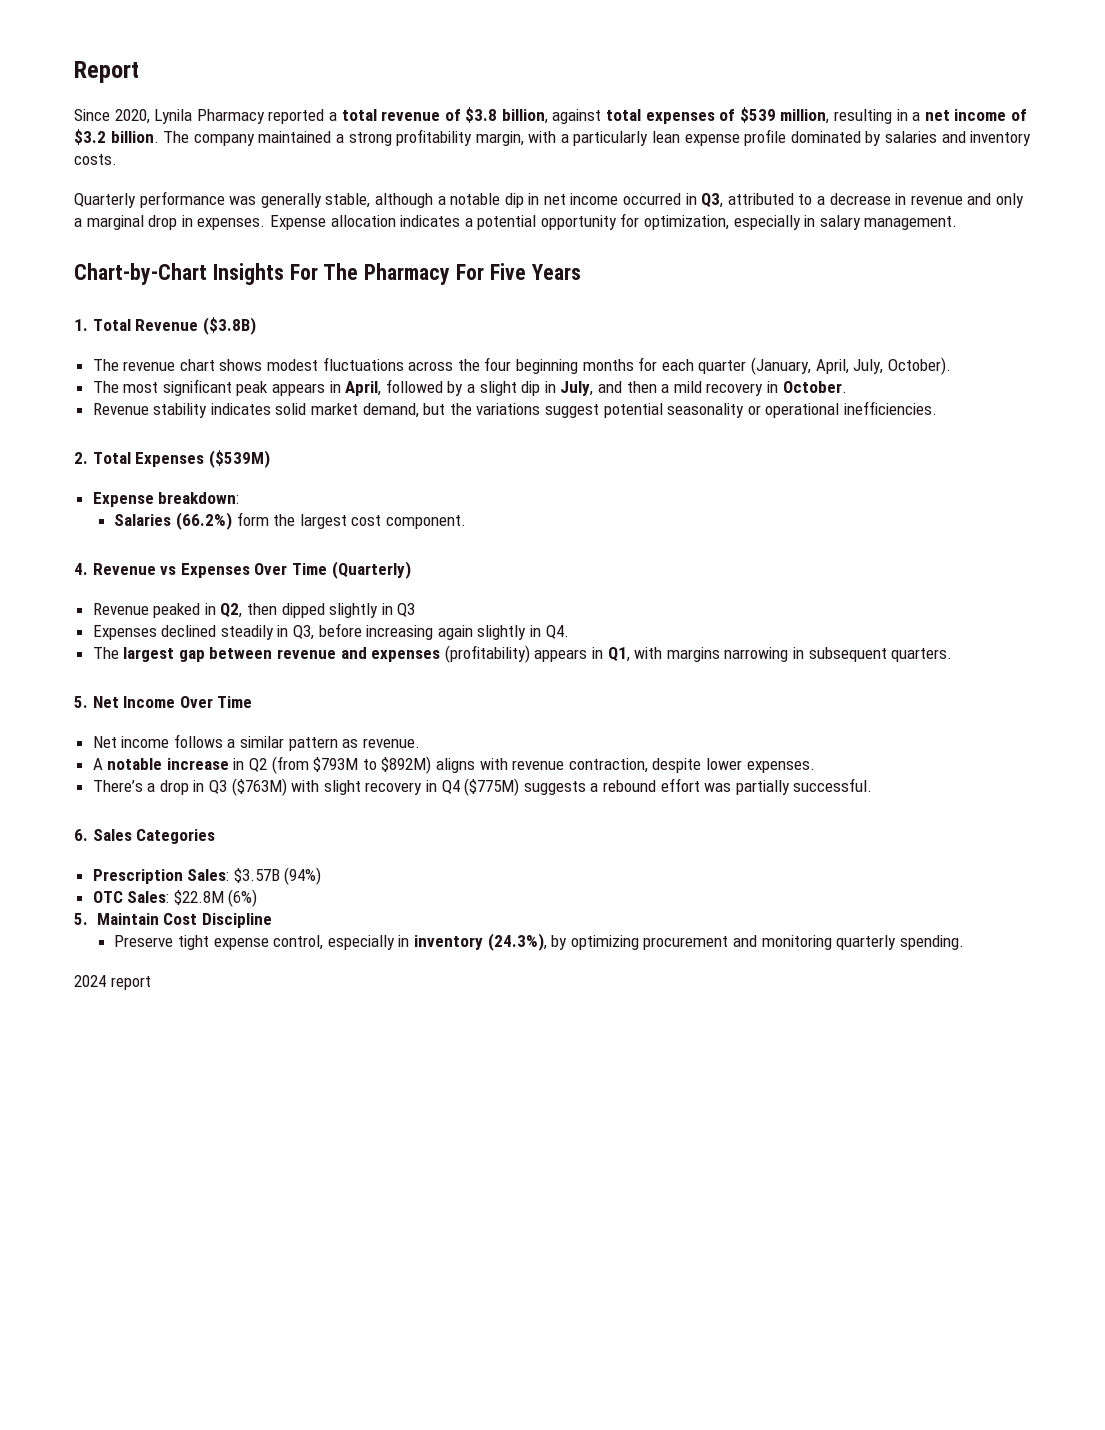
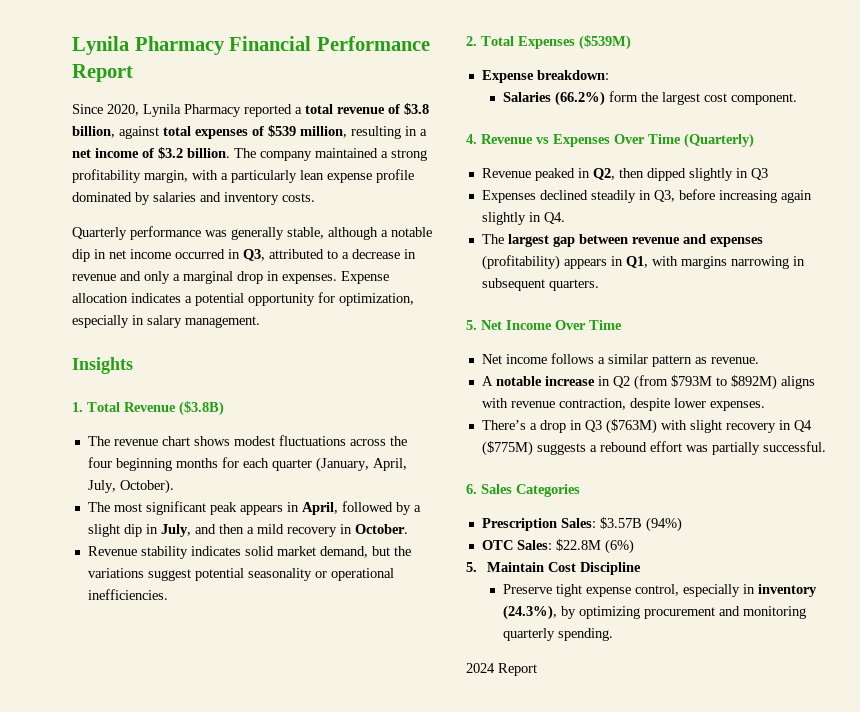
- Report
+ Lynila Pharmacy Financial Performance Report
- Chart-by-Chart Insights For The Pharmacy For Five Years
+ Insights
- 2024 report
+ 2024 Report

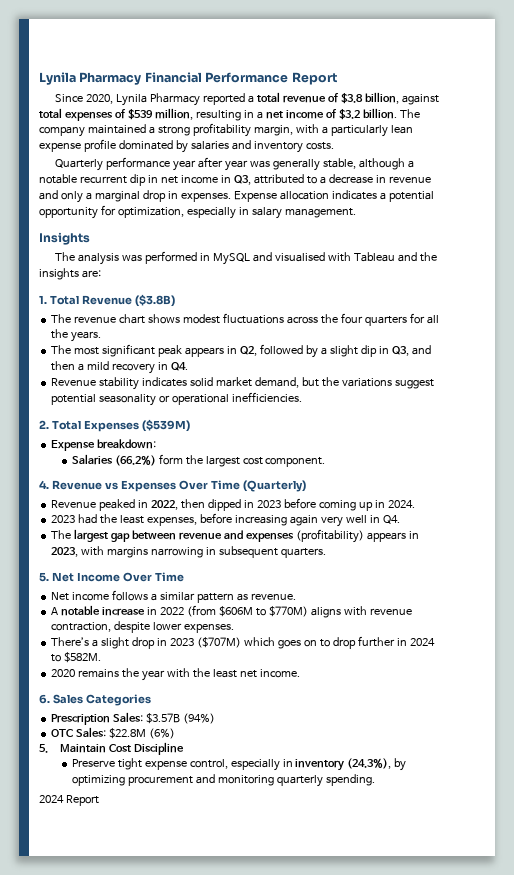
- Quarterly performance was generally stable, although a notable dip in net income occurred in Q3, attributed to a decrease in revenue and only a marginal drop in expenses.
+ Quarterly performance year after year was generally stable, although a notable recurrent dip in net income in Q3, attributed to a decrease in revenue and only a marginal drop in expenses.
+ The analysis was performed in MySQL and visualised with Tableau and the insights are:
- The revenue chart shows modest fluctuations across the four beginning months for each quarter (January, April, July, October).
+ The revenue chart shows modest fluctuations across the four quarters for all the years.
- The most significant peak appears in April, followed by a slight dip in July, and then a mild recovery in October.
+ The most significant peak appears in Q2, followed by a slight dip in Q3, and then a mild recovery in Q4.
- Revenue peaked in Q2, then dipped slightly in Q3
- Expenses declined steadily in Q3, before increasing again slightly in Q4.
+ Revenue peaked in 2022, then dipped in 2023 before coming up in 2024.
+ 2023 had the least expenses, before increasing again very well in Q4.
- The largest gap between revenue and expenses (profitability) appears in Q1, with margins narrowing in subsequent quarters.
+ The largest gap between revenue and expenses (profitability) appears in 2023, with margins narrowing in subsequent quarters.
- A notable increase in Q2 (from $793M to $892M) aligns with revenue contraction, despite lower expenses.
+ A notable increase in 2022 (from $606M to $770M) aligns with revenue contraction, despite lower expenses.
- There’s a drop in Q3 ($763M) with slight recovery in Q4 ($775M) suggests a rebound effort was partially successful.
+ There’s a slight drop in 2023 ($707M) which goes on to drop further in 2024 to $582M.
+ 2020 remains the year with the least net income.

